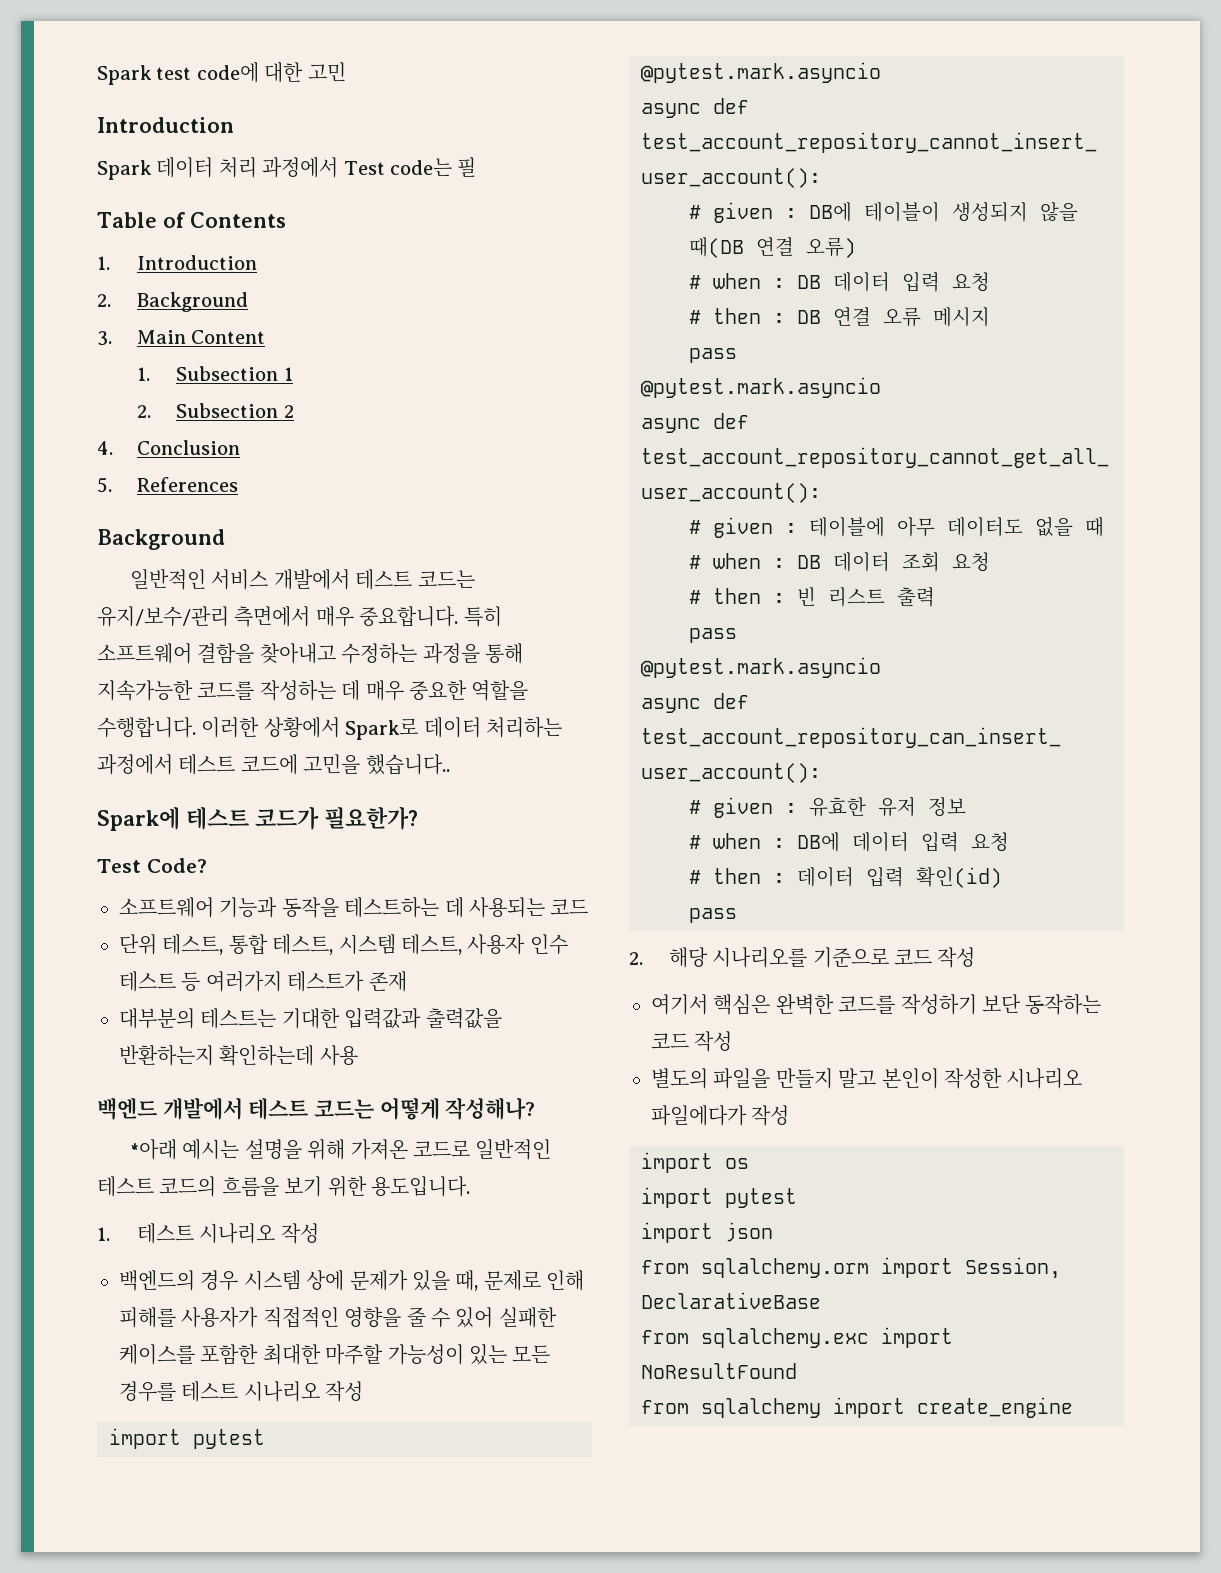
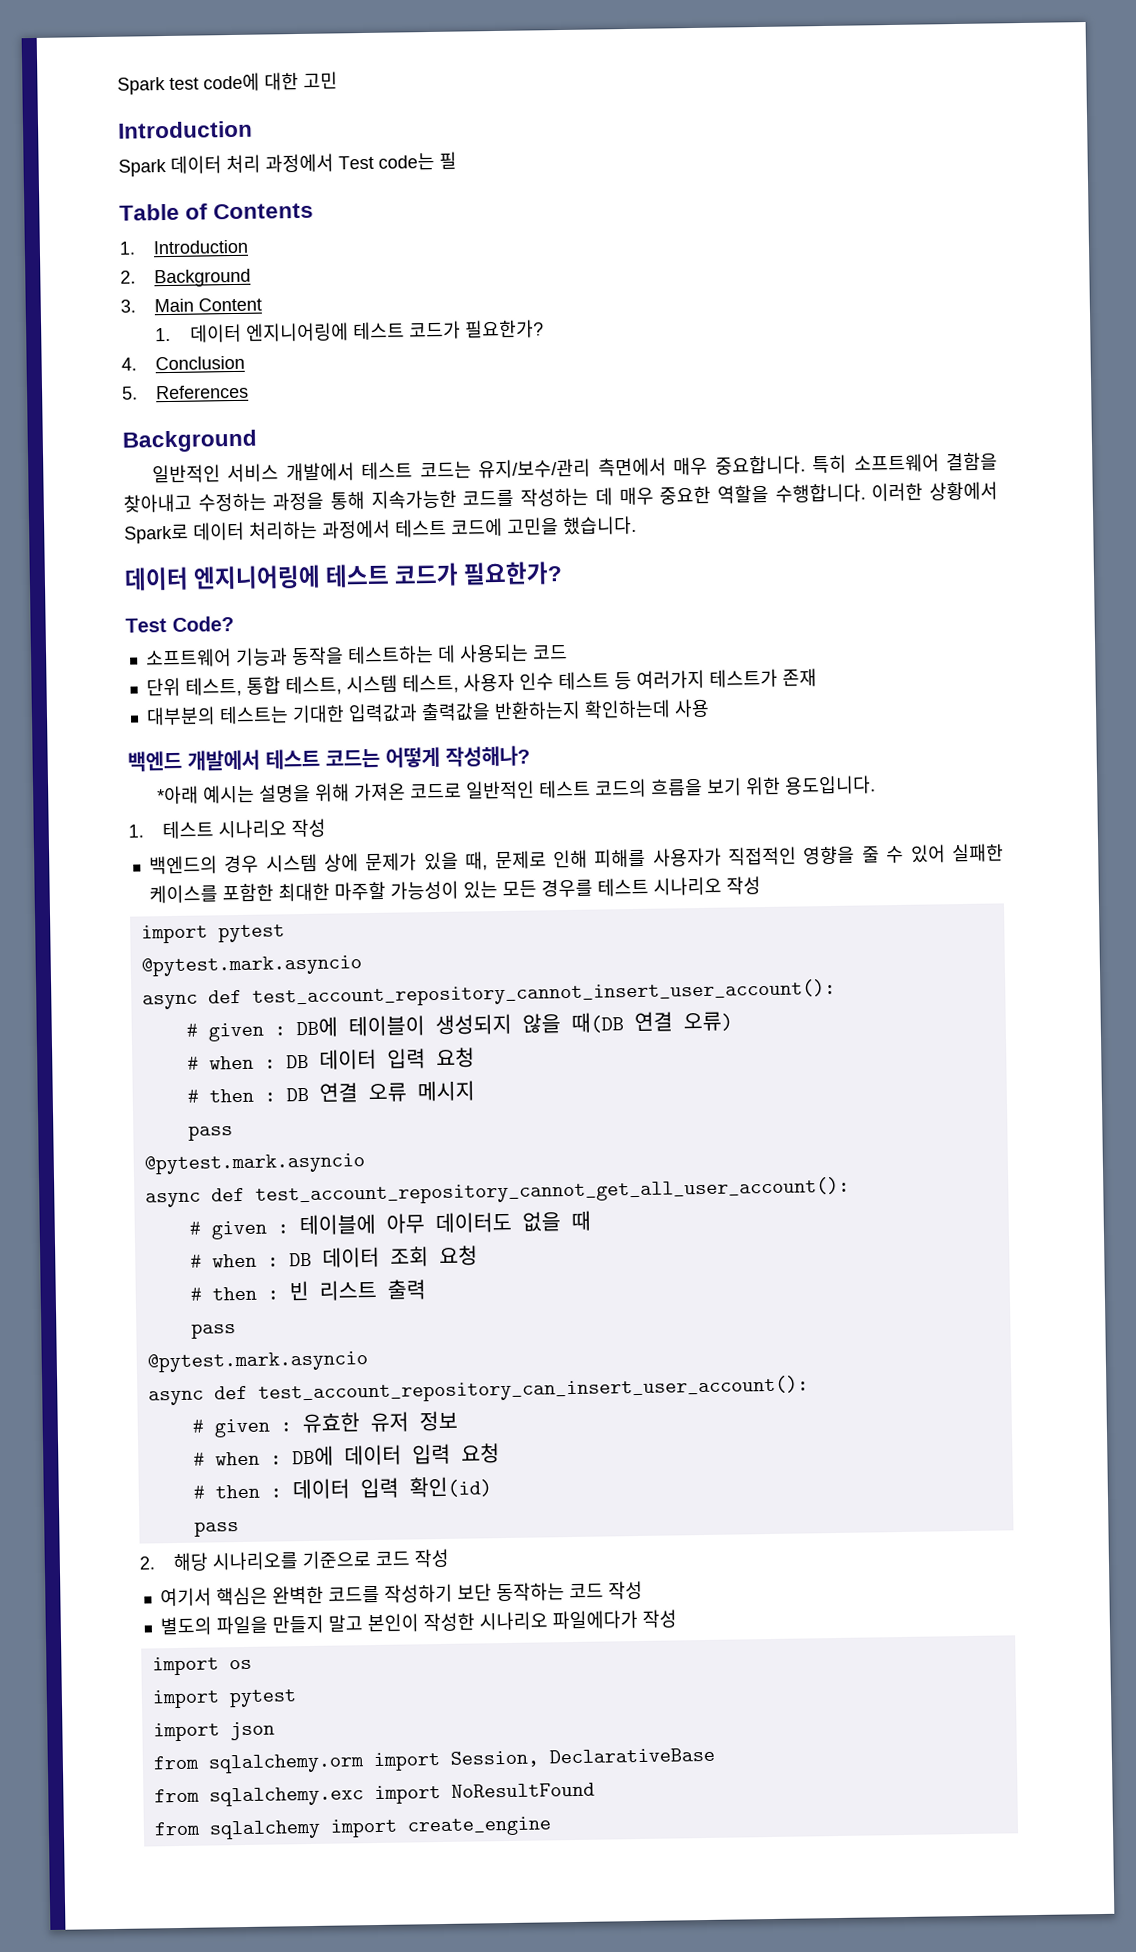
- 1. Subsection 1
- 2. Subsection 2
+ 1. 데이터 엔지니어링에 테스트 코드가 필요한가?
- 이러한 상황에서 Spark로 데이터 처리하는 과정에서 테스트 코드에 고민을 했습니다..
- Spark에 테스트 코드가 필요한가?
+ 이러한 상황에서 Spark로 데이터 처리하는 과정에서 테스트 코드에 고민을 했습니다.
+ 데이터 엔지니어링에 테스트 코드가 필요한가?

